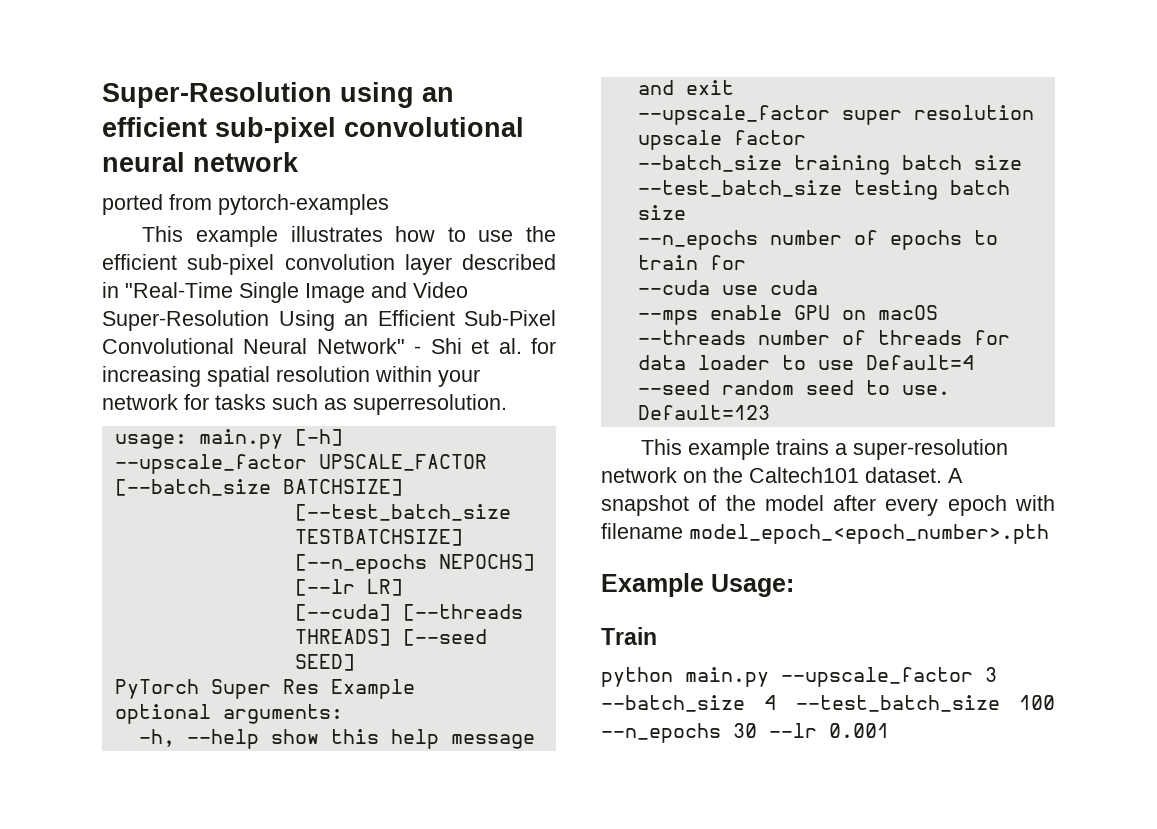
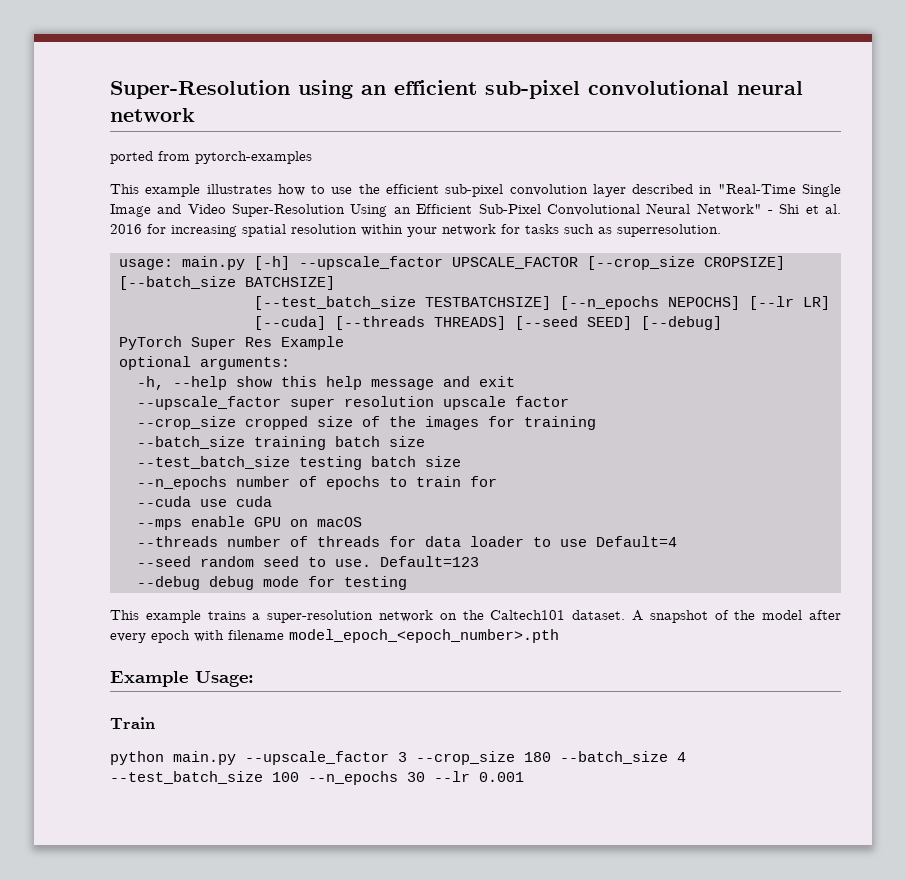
- This example illustrates how to use the efficient sub-pixel convolution layer described in "Real-Time Single Image and Video Super-Resolution Using an Efficient Sub-Pixel Convolutional Neural Network" - Shi et al. for increasing spatial resolution within your network for tasks such as superresolution.
+ This example illustrates how to use the efficient sub-pixel convolution layer described in "Real-Time Single Image and Video Super-Resolution Using an Efficient Sub-Pixel Convolutional Neural Network" - Shi et al. 2016 for increasing spatial resolution within your network for tasks such as superresolution.
- usage: main.py [-h] --upscale_factor UPSCALE_FACTOR [--batch_size BATCHSIZE]
+ usage: main.py [-h] --upscale_factor UPSCALE_FACTOR [--crop_size CROPSIZE] [--batch_size BATCHSIZE]
- [--cuda] [--threads THREADS] [--seed SEED]
+ [--cuda] [--threads THREADS] [--seed SEED] [--debug]
+ --crop_size cropped size of the images for training
+ --debug debug mode for testing
- python main.py --upscale_factor 3 --batch_size 4 --test_batch_size 100 --n_epochs 30 --lr 0.001
+ python main.py --upscale_factor 3 --crop_size 180 --batch_size 4 --test_batch_size 100 --n_epochs 30 --lr 0.001

